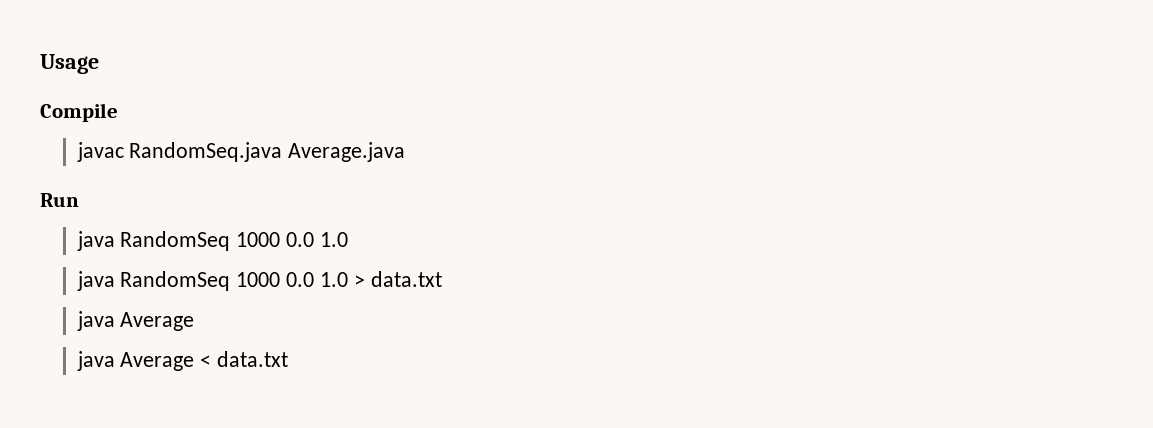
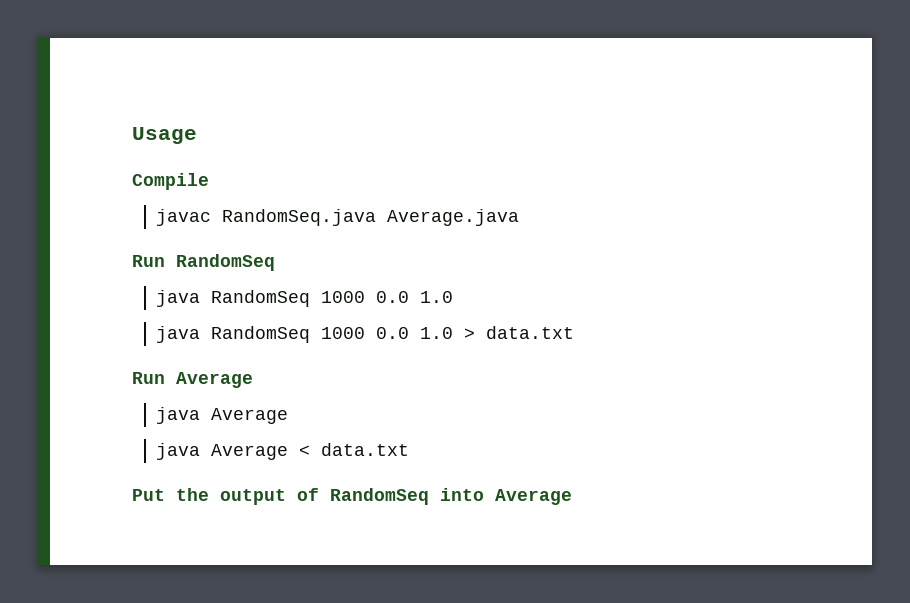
- Run
+ Run RandomSeq
+ Run Average
+ Put the output of RandomSeq into Average

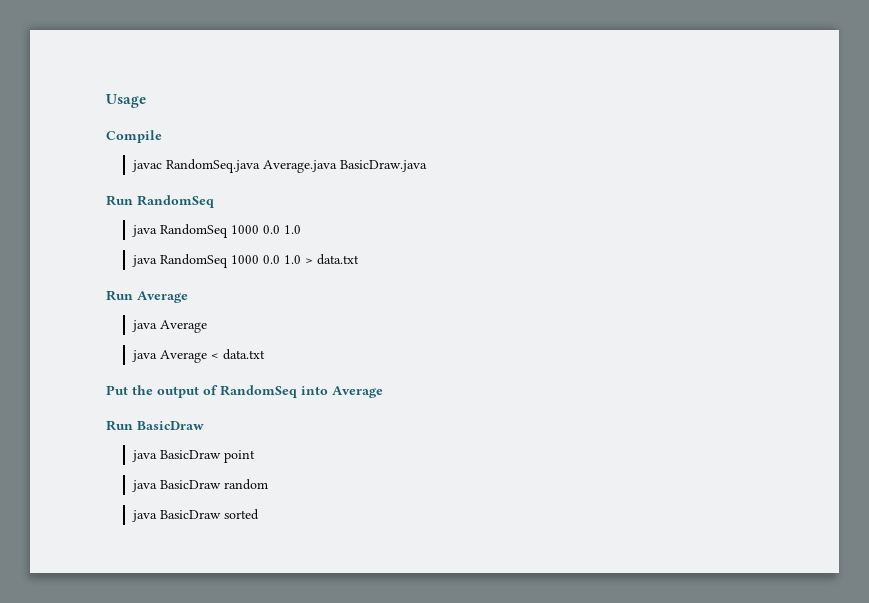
- javac RandomSeq.java Average.java
+ javac RandomSeq.java Average.java BasicDraw.java
+ Run BasicDraw
+ java BasicDraw point
+ java BasicDraw random
+ java BasicDraw sorted

